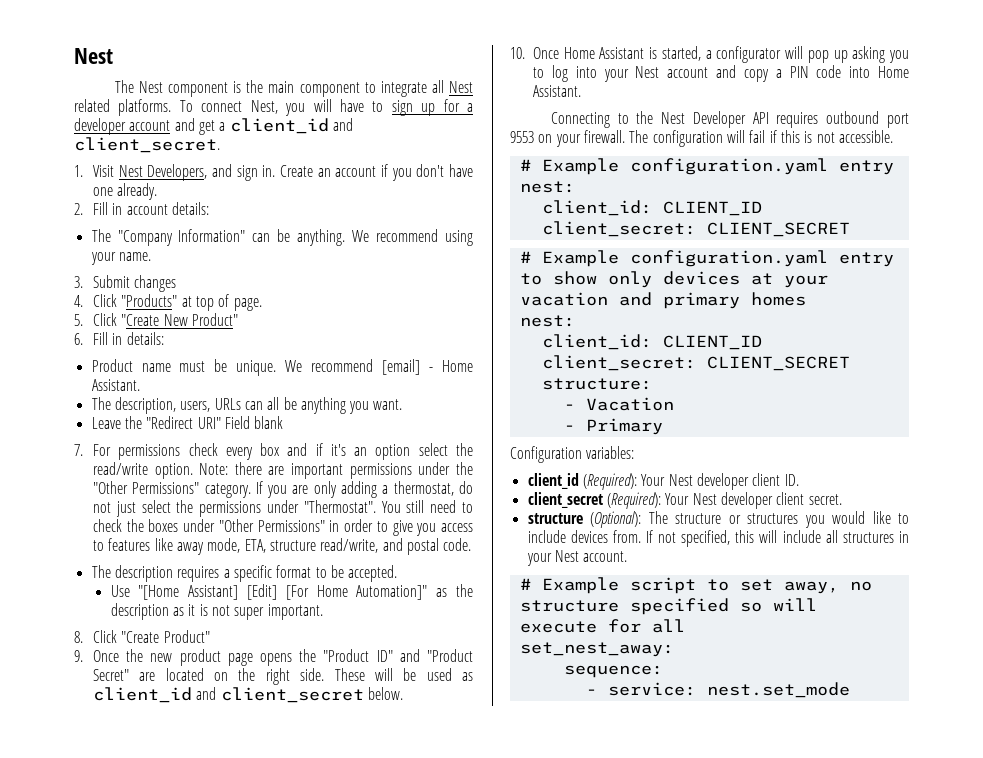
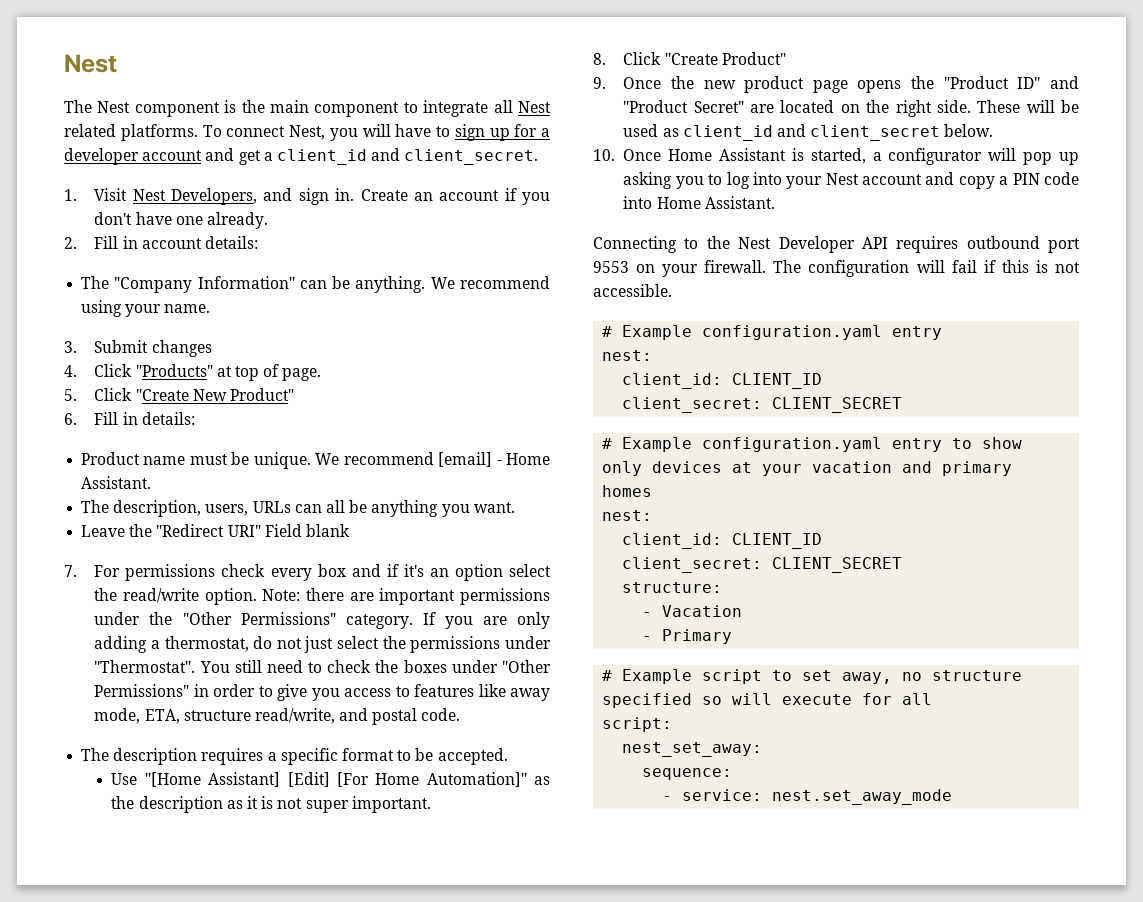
- Configuration variables:
- client_id (Required): Your Nest developer client ID.
- client_secret (Required): Your Nest developer client secret.
- structure (Optional): The structure or structures you would like to include devices from. If not specified, this will include all structures in your Nest account.
- set_nest_away:
+ script:
+ nest_set_away:
- - service: nest.set_mode
+ - service: nest.set_away_mode

